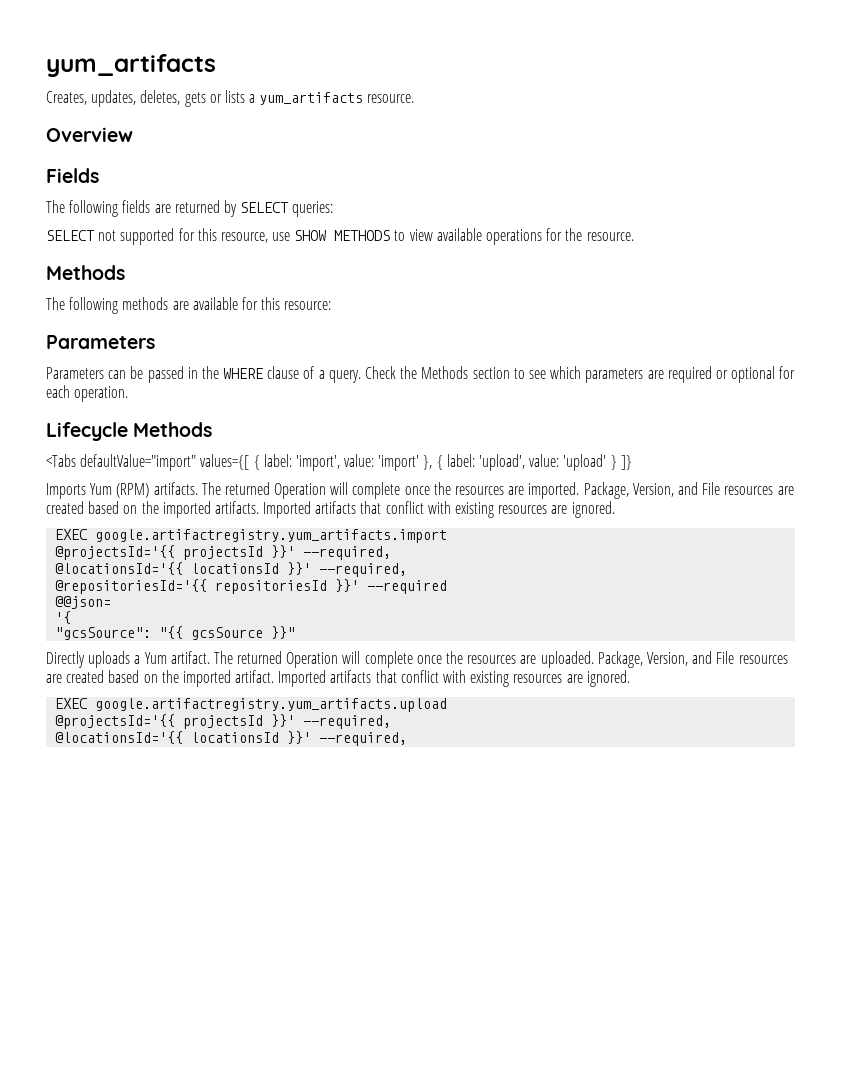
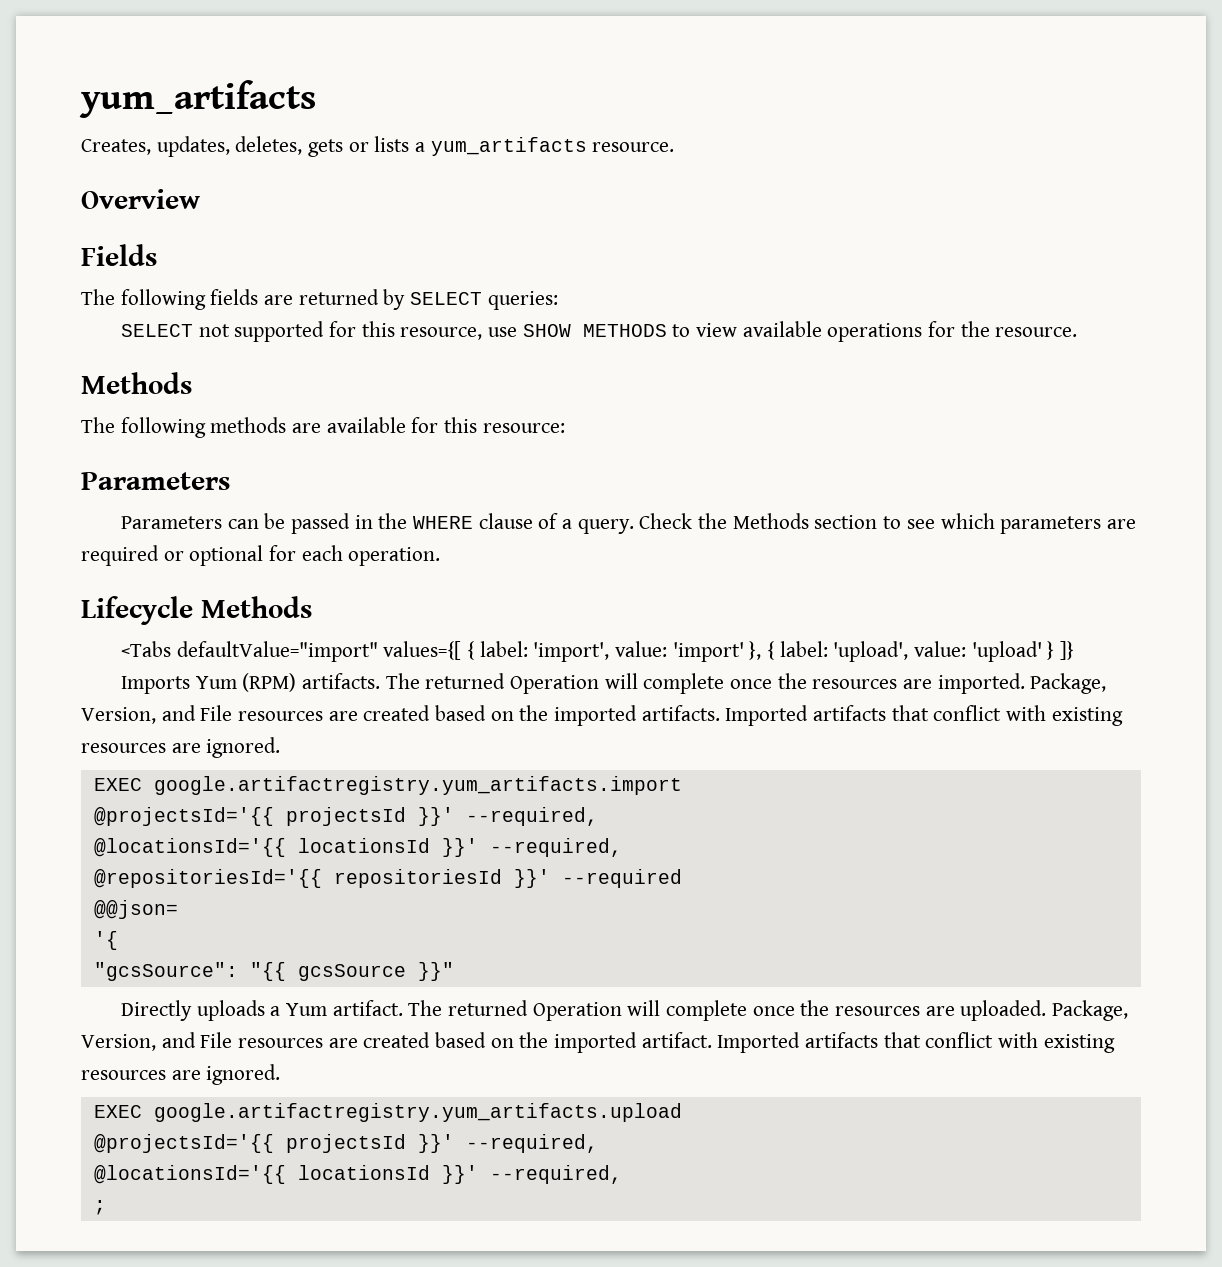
+ ;

